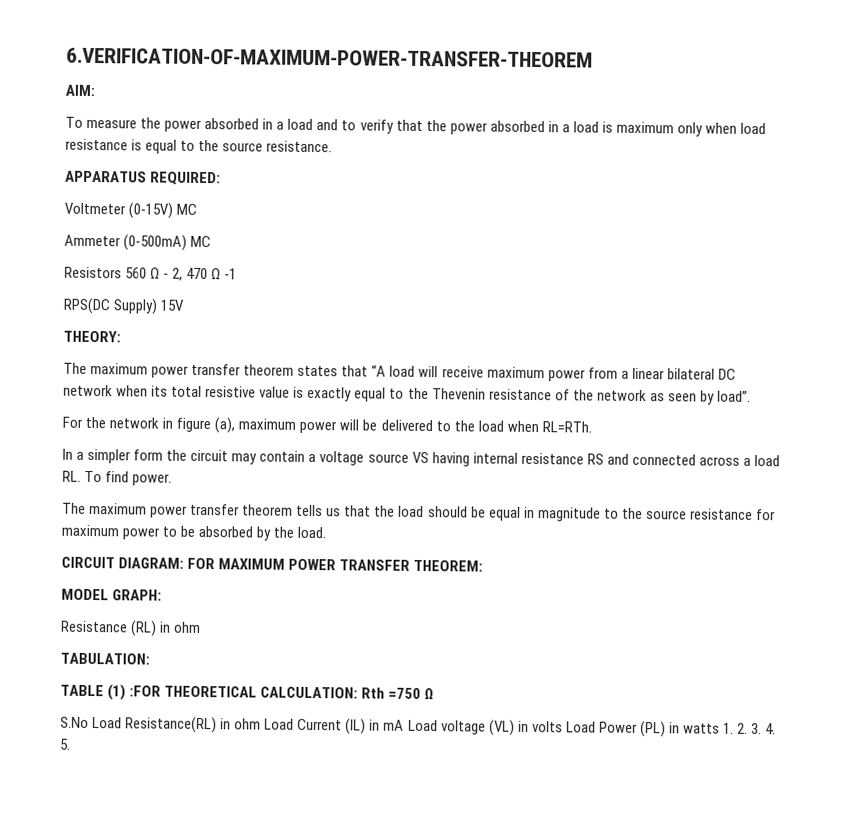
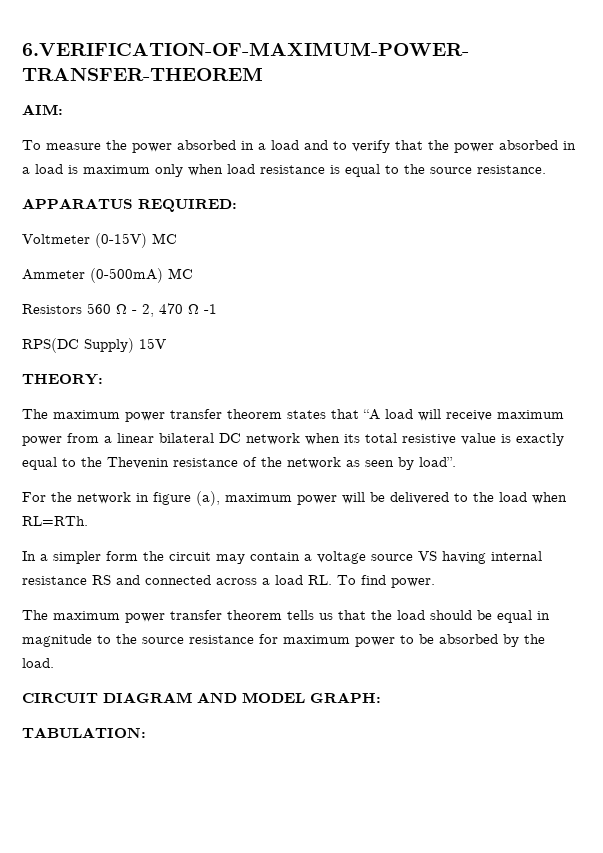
- CIRCUIT DIAGRAM: FOR MAXIMUM POWER TRANSFER THEOREM:
- MODEL GRAPH:
- Resistance (RL) in ohm
+ CIRCUIT DIAGRAM AND MODEL GRAPH:
  TABULATION:
- TABLE (1) :FOR THEORETICAL CALCULATION: Rth =750 Ω
- S.No Load Resistance(RL) in ohm Load Current (IL) in mA Load voltage (VL) in volts Load Power (PL) in watts 1. 2. 3. 4. 5.

